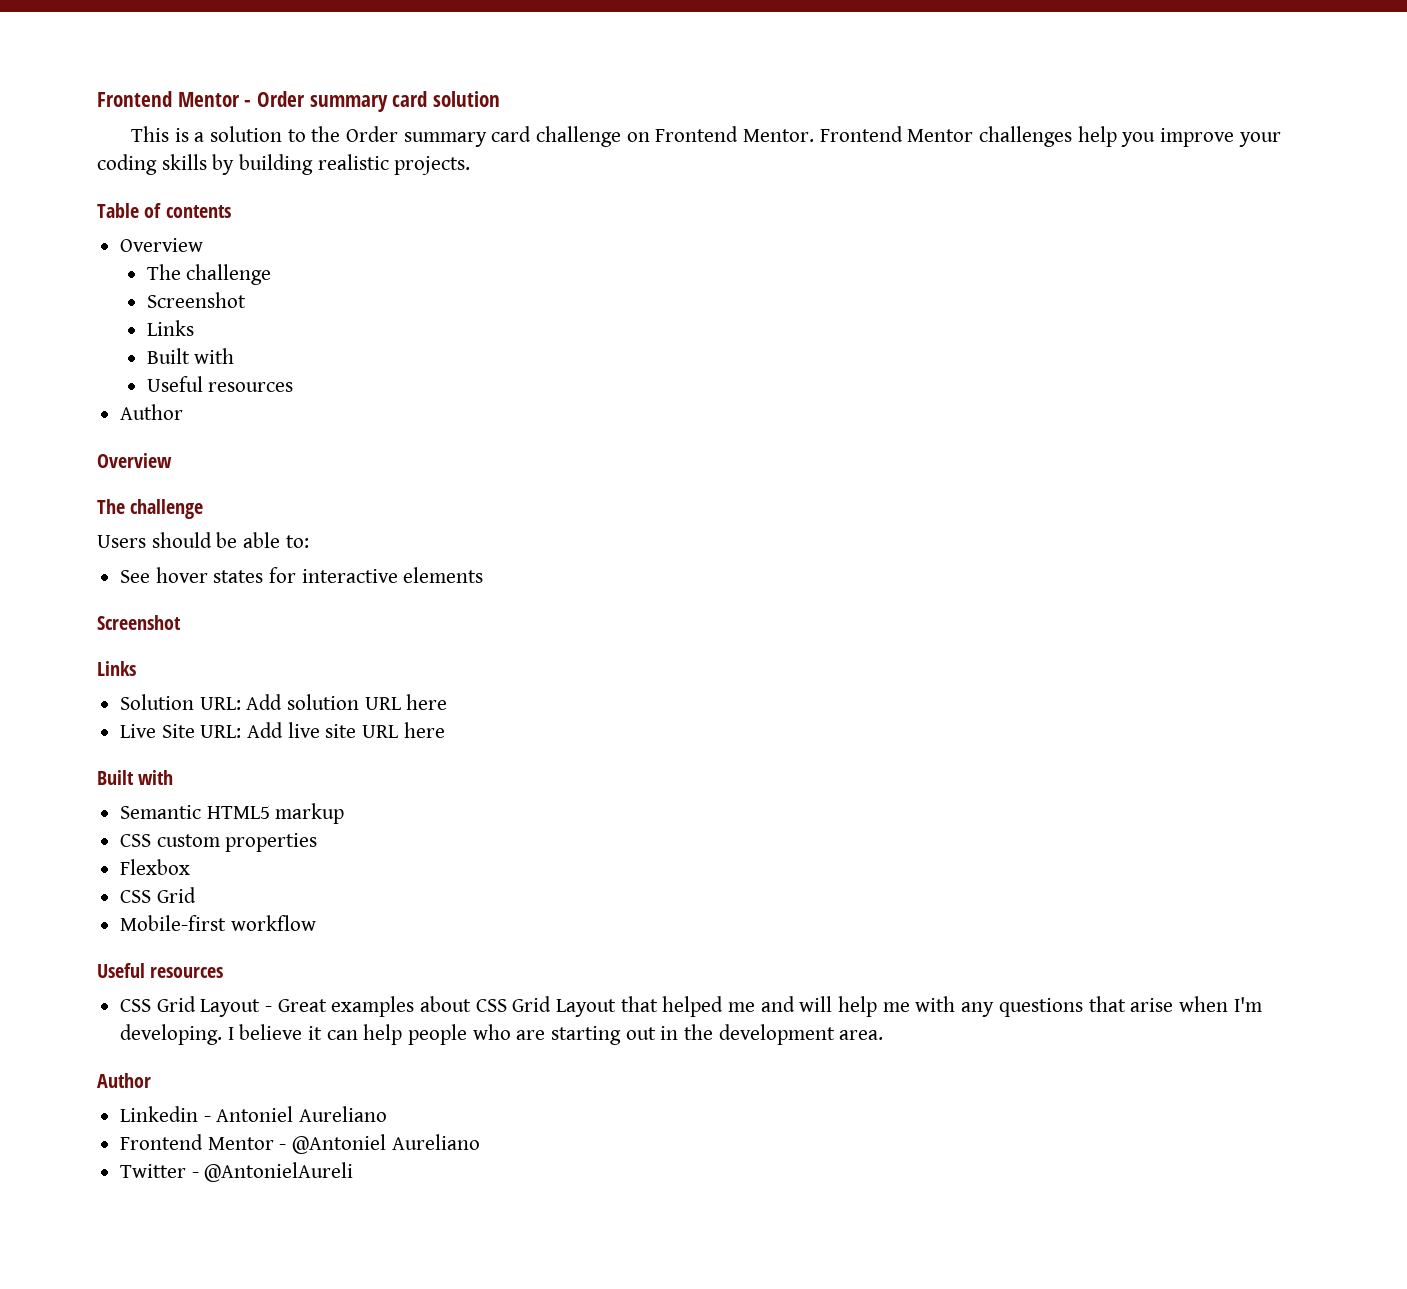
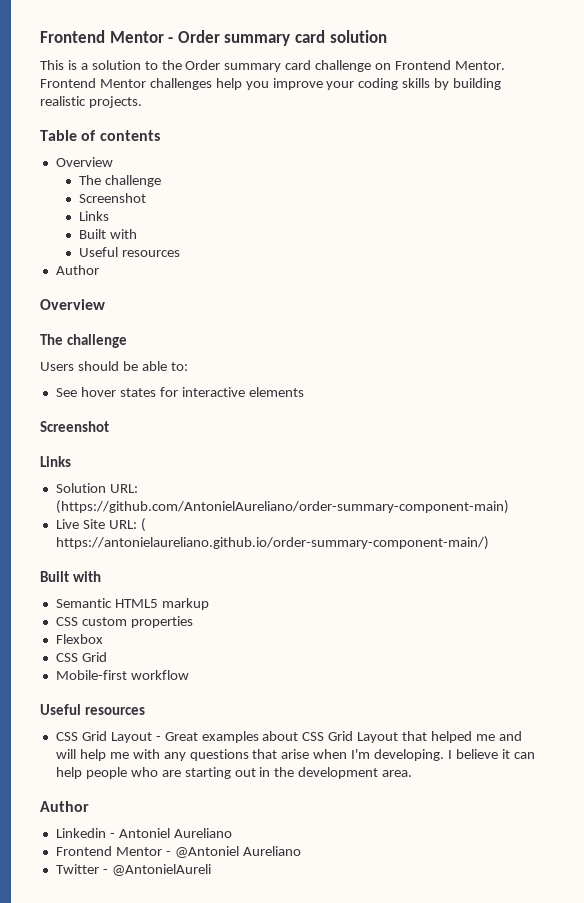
- Solution URL: Add solution URL here
+ Solution URL: (https://github.com/AntonielAureliano/order-summary-component-main)
- Live Site URL: Add live site URL here
+ Live Site URL: ( https://antonielaureliano.github.io/order-summary-component-main/)

